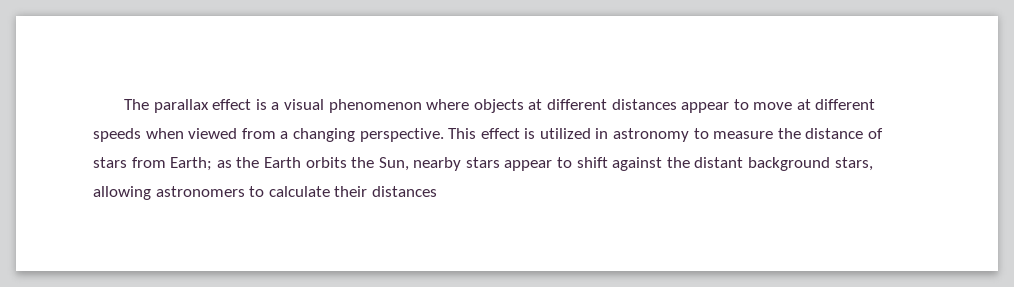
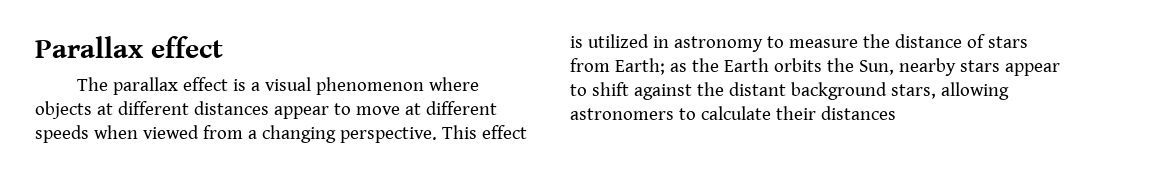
+ Parallax effect

